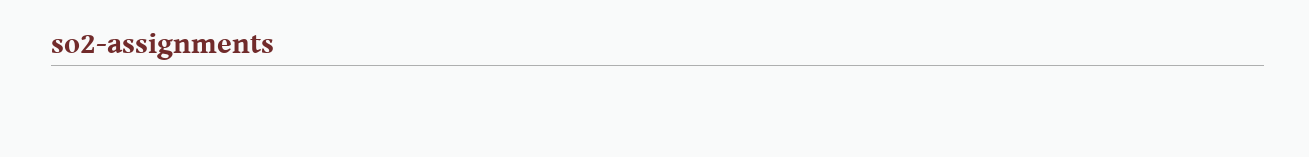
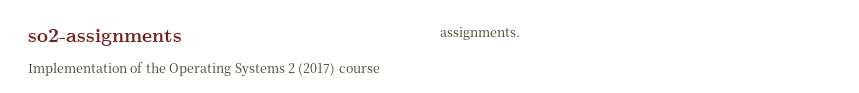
+ Implementation of the Operating Systems 2 (2017) course assignments.

